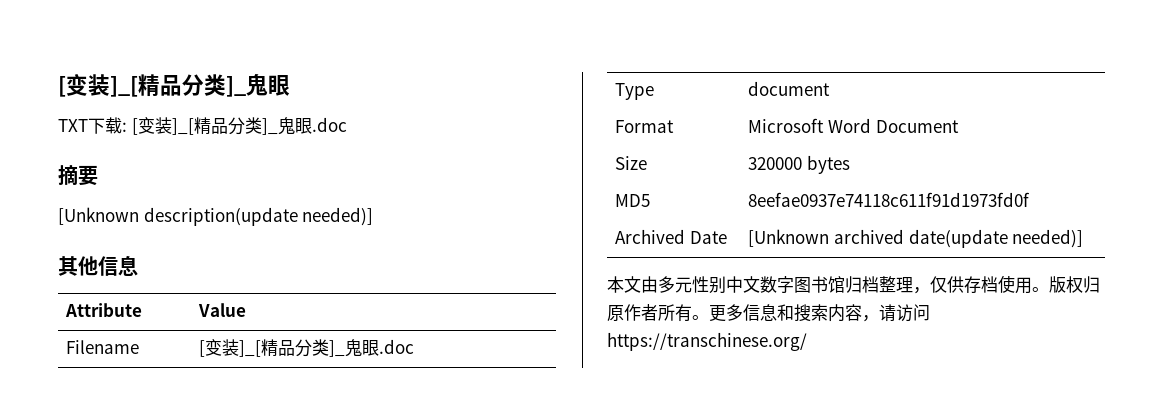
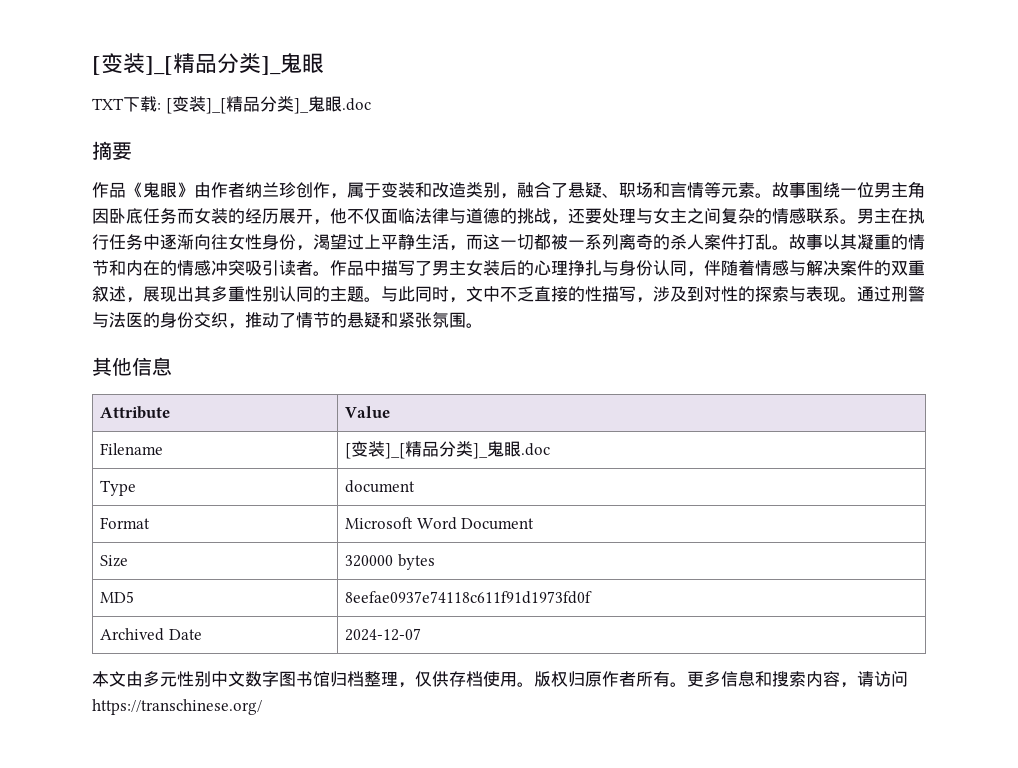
- [Unknown description(update needed)]
+ 作品《鬼眼》由作者纳兰珍创作，属于变装和改造类别，融合了悬疑、职场和言情等元素。故事围绕一位男主角因卧底任务而女装的经历展开，他不仅面临法律与道德的挑战，还要处理与女主之间复杂的情感联系。男主在执行任务中逐渐向往女性身份，渴望过上平静生活，而这一切都被一系列离奇的杀人案件打乱。故事以其凝重的情节和内在的情感冲突吸引读者。作品中描写了男主女装后的心理挣扎与身份认同，伴随着情感与解决案件的双重叙述，展现出其多重性别认同的主题。与此同时，文中不乏直接的性描写，涉及到对性的探索与表现。通过刑警与法医的身份交织，推动了情节的悬疑和紧张氛围。
- Archived Date | [Unknown archived date(update needed)]
+ Archived Date | 2024-12-07

